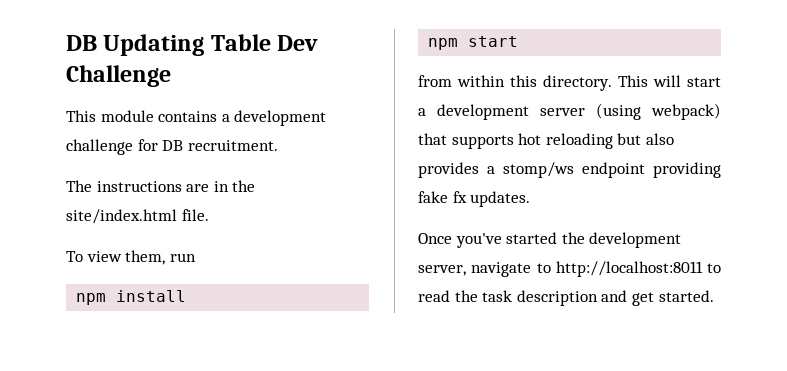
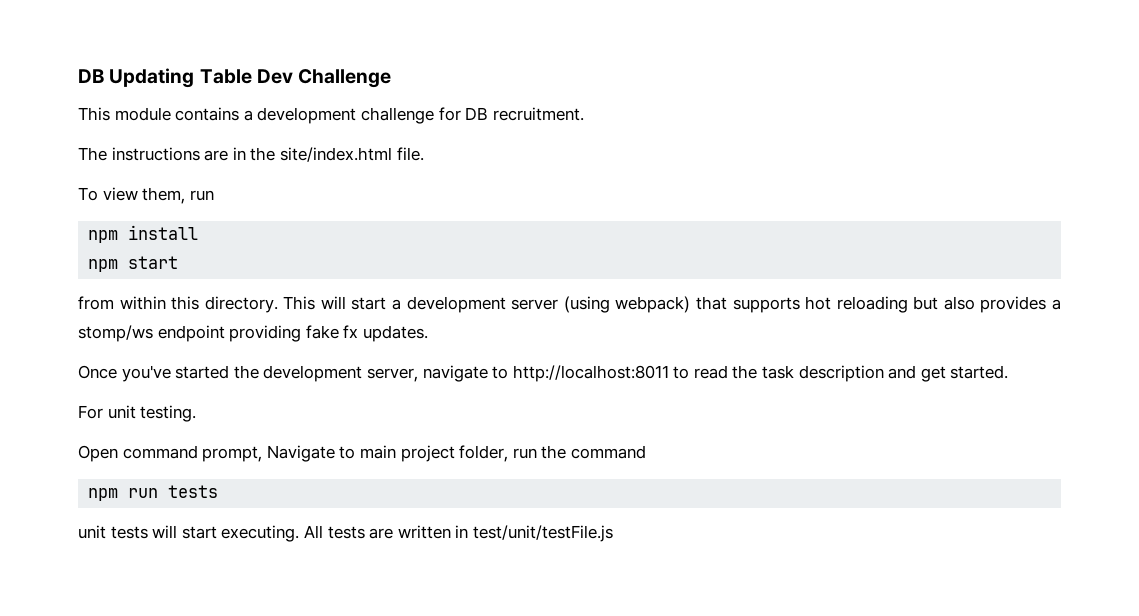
+ For unit testing.
+ Open command prompt, Navigate to main project folder, run the command
+ npm run tests
+ unit tests will start executing. All tests are written in test/unit/testFile.js

